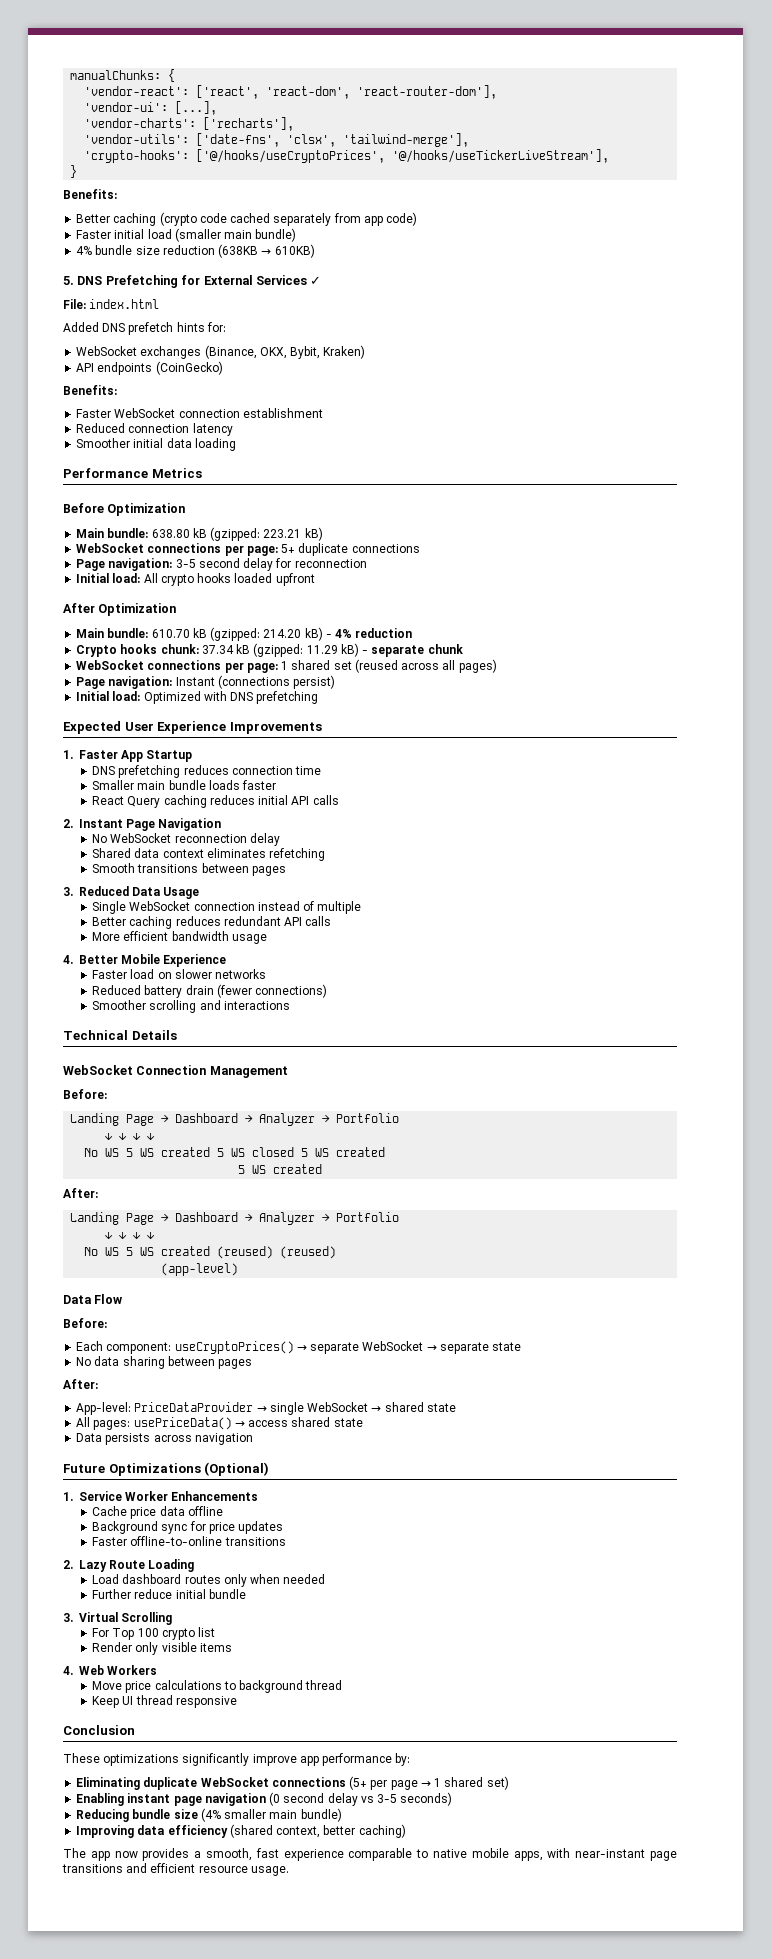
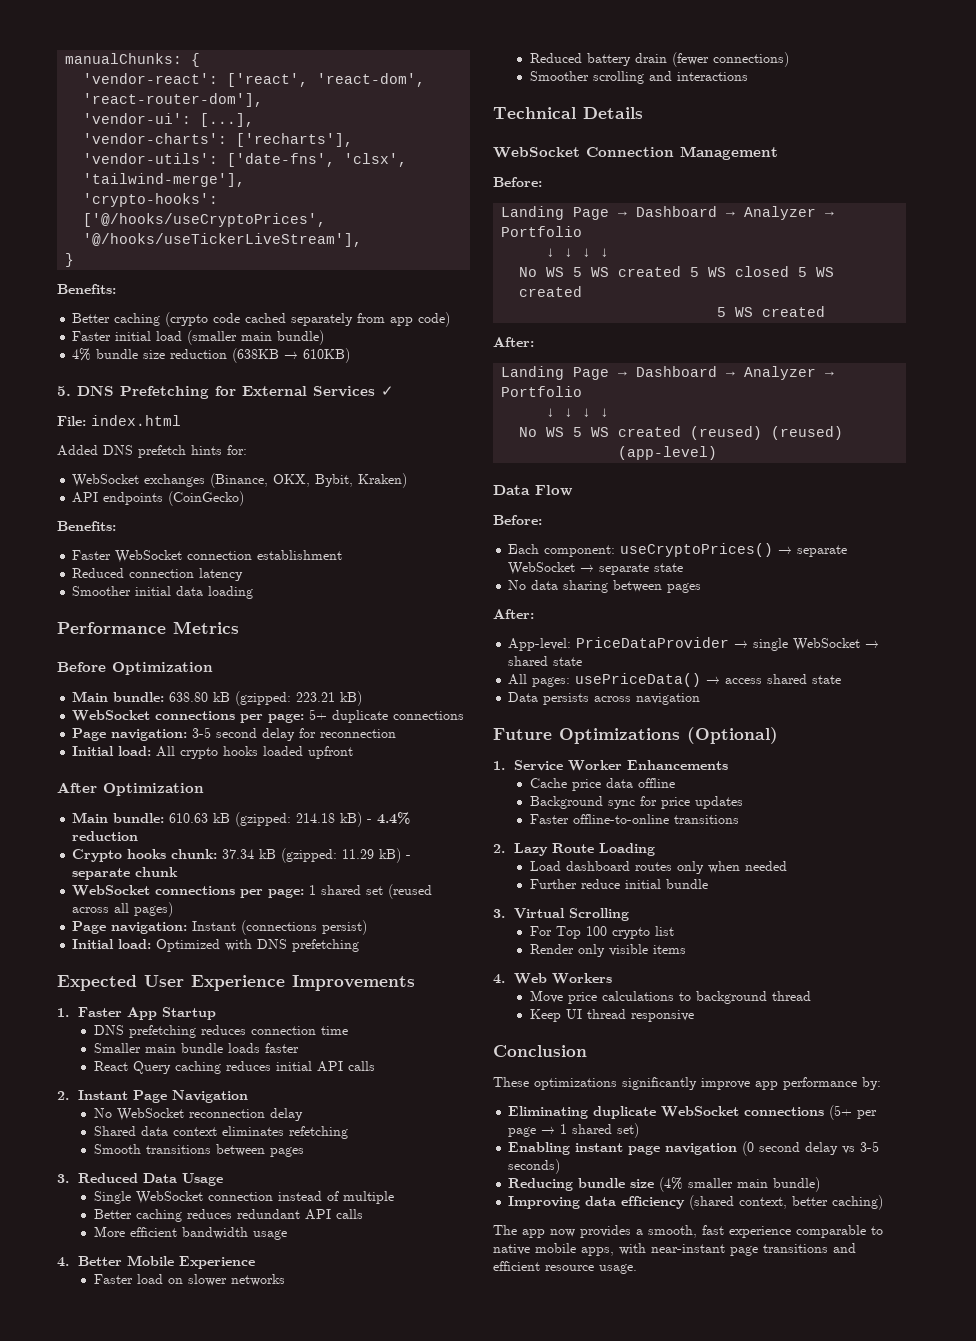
- Main bundle: 610.70 kB (gzipped: 214.20 kB) - 4% reduction
+ Main bundle: 610.63 kB (gzipped: 214.18 kB) - 4.4% reduction

